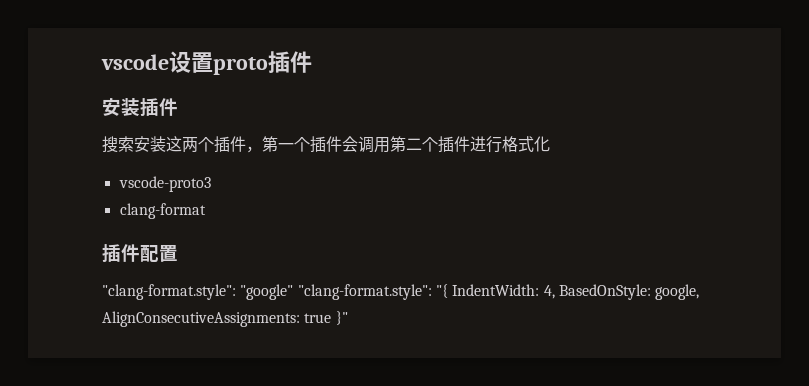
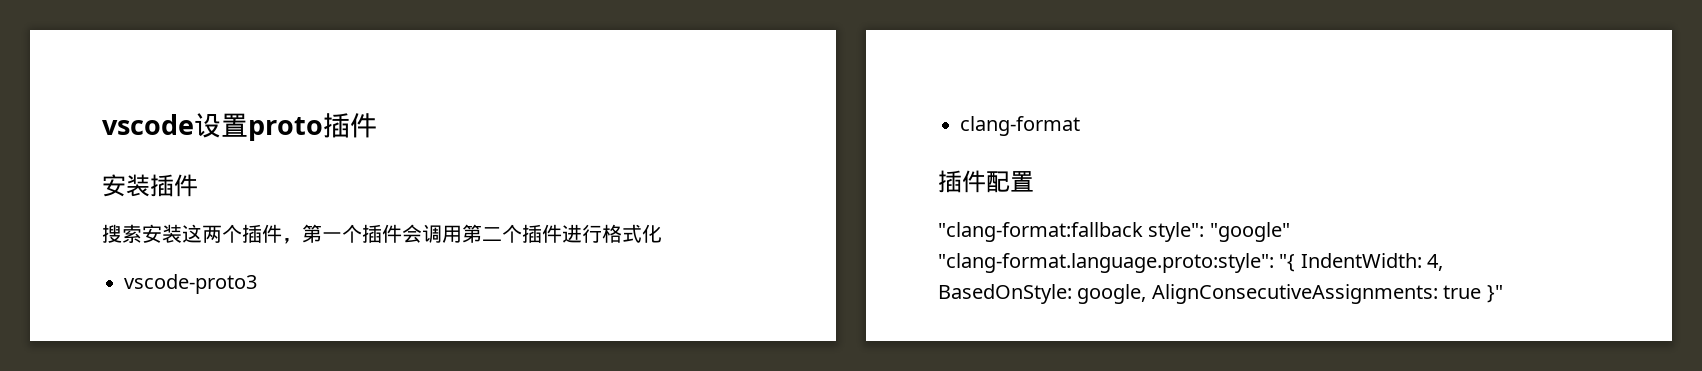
- "clang-format.style": "google" "clang-format.style": "{ IndentWidth: 4, BasedOnStyle: google, AlignConsecutiveAssignments: true }"
+ "clang-format:fallback style": "google" "clang-format.language.proto:style": "{ IndentWidth: 4, BasedOnStyle: google, AlignConsecutiveAssignments: true }"

